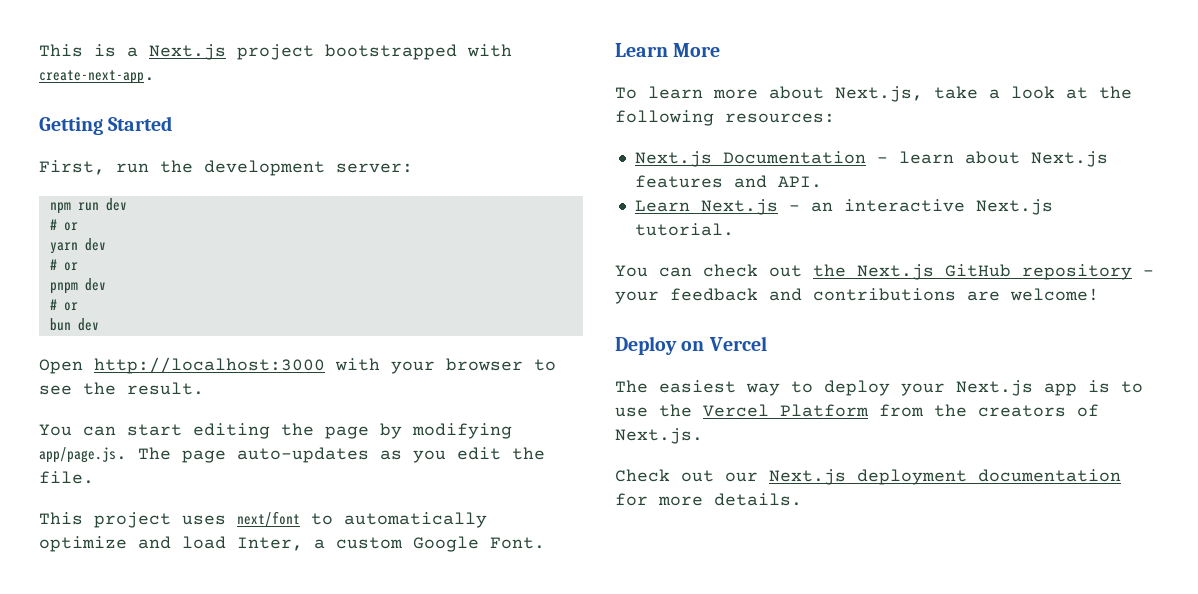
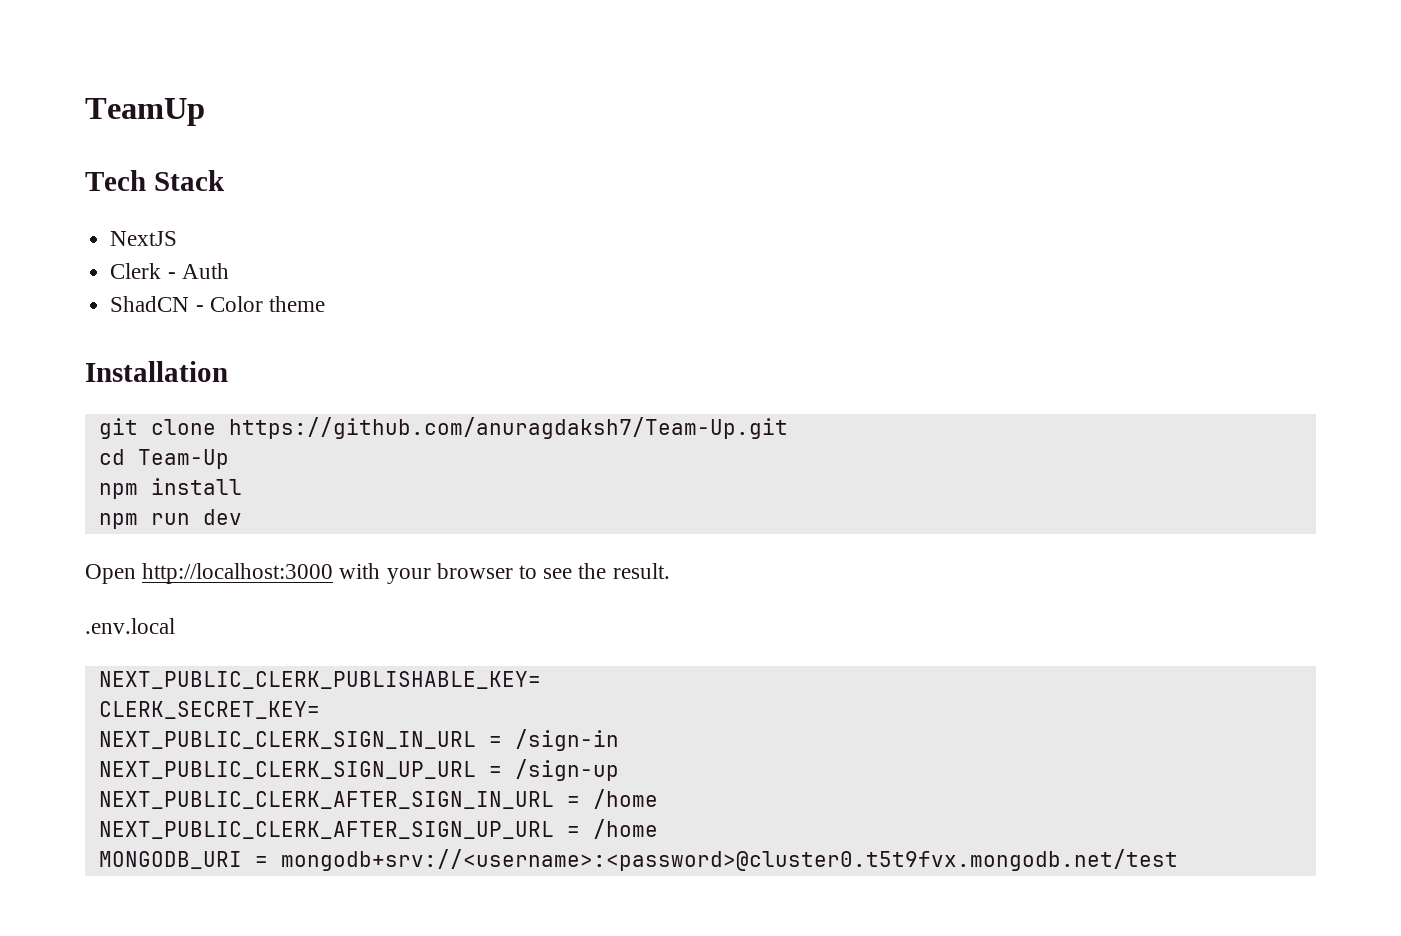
- This is a Next.js project bootstrapped with create-next-app.
- Getting Started
- First, run the development server:
+ TeamUp
+ Tech Stack
+ NextJS
+ Clerk - Auth
+ ShadCN - Color theme
+ Installation
+ git clone https://github.com/anuragdaksh7/Team-Up.git
+ cd Team-Up
+ npm install
  npm run dev
- # or
- yarn dev
- # or
- pnpm dev
- # or
- bun dev
- You can start editing the page by modifying app/page.js. The page auto-updates as you edit the file.
- This project uses next/font to automatically optimize and load Inter, a custom Google Font.
- Learn More
- To learn more about Next.js, take a look at the following resources:
- Next.js Documentation - learn about Next.js features and API.
- Learn Next.js - an interactive Next.js tutorial.
- You can check out the Next.js GitHub repository - your feedback and contributions are welcome!
- Deploy on Vercel
- The easiest way to deploy your Next.js app is to use the Vercel Platform from the creators of Next.js.
- Check out our Next.js deployment documentation for more details.
+ .env.local
+ NEXT_PUBLIC_CLERK_PUBLISHABLE_KEY=
+ CLERK_SECRET_KEY=
+ NEXT_PUBLIC_CLERK_SIGN_IN_URL = /sign-in
+ NEXT_PUBLIC_CLERK_SIGN_UP_URL = /sign-up
+ NEXT_PUBLIC_CLERK_AFTER_SIGN_IN_URL = /home
+ NEXT_PUBLIC_CLERK_AFTER_SIGN_UP_URL = /home
+ MONGODB_URI = mongodb+srv://<username>:<password>@cluster0.t5t9fvx.mongodb.net/test

